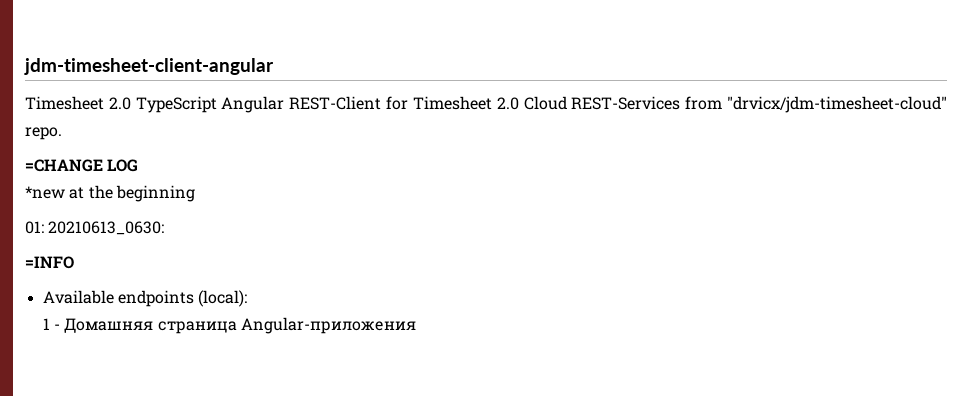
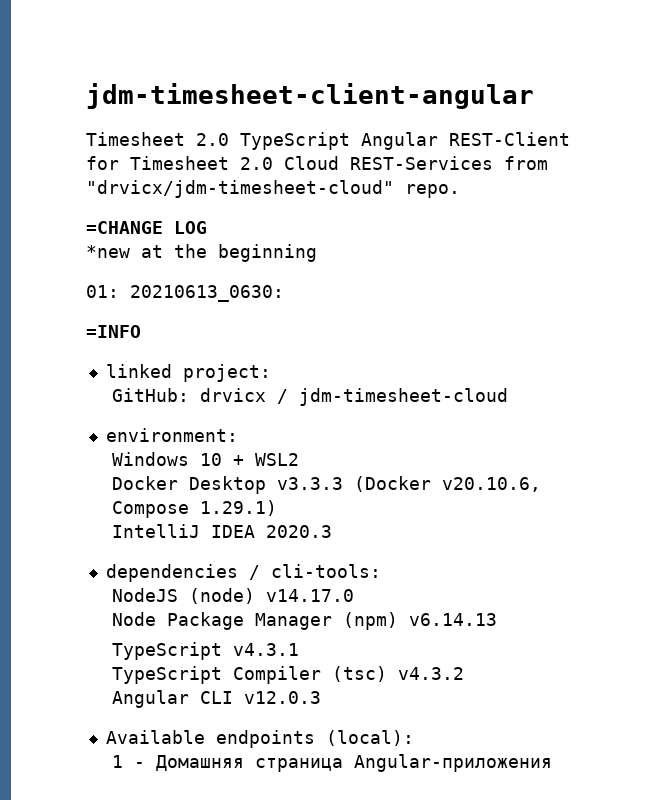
+ linked project:
+ GitHub: drvicx / jdm-timesheet-cloud
+ environment:
+ Windows 10 + WSL2
+ Docker Desktop v3.3.3 (Docker v20.10.6, Compose 1.29.1)
+ IntelliJ IDEA 2020.3
+ dependencies / cli-tools:
+ NodeJS (node) v14.17.0
+ Node Package Manager (npm) v6.14.13
+ TypeScript v4.3.1
+ TypeScript Compiler (tsc) v4.3.2
+ Angular CLI v12.0.3

